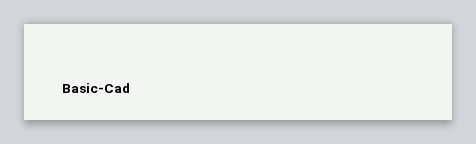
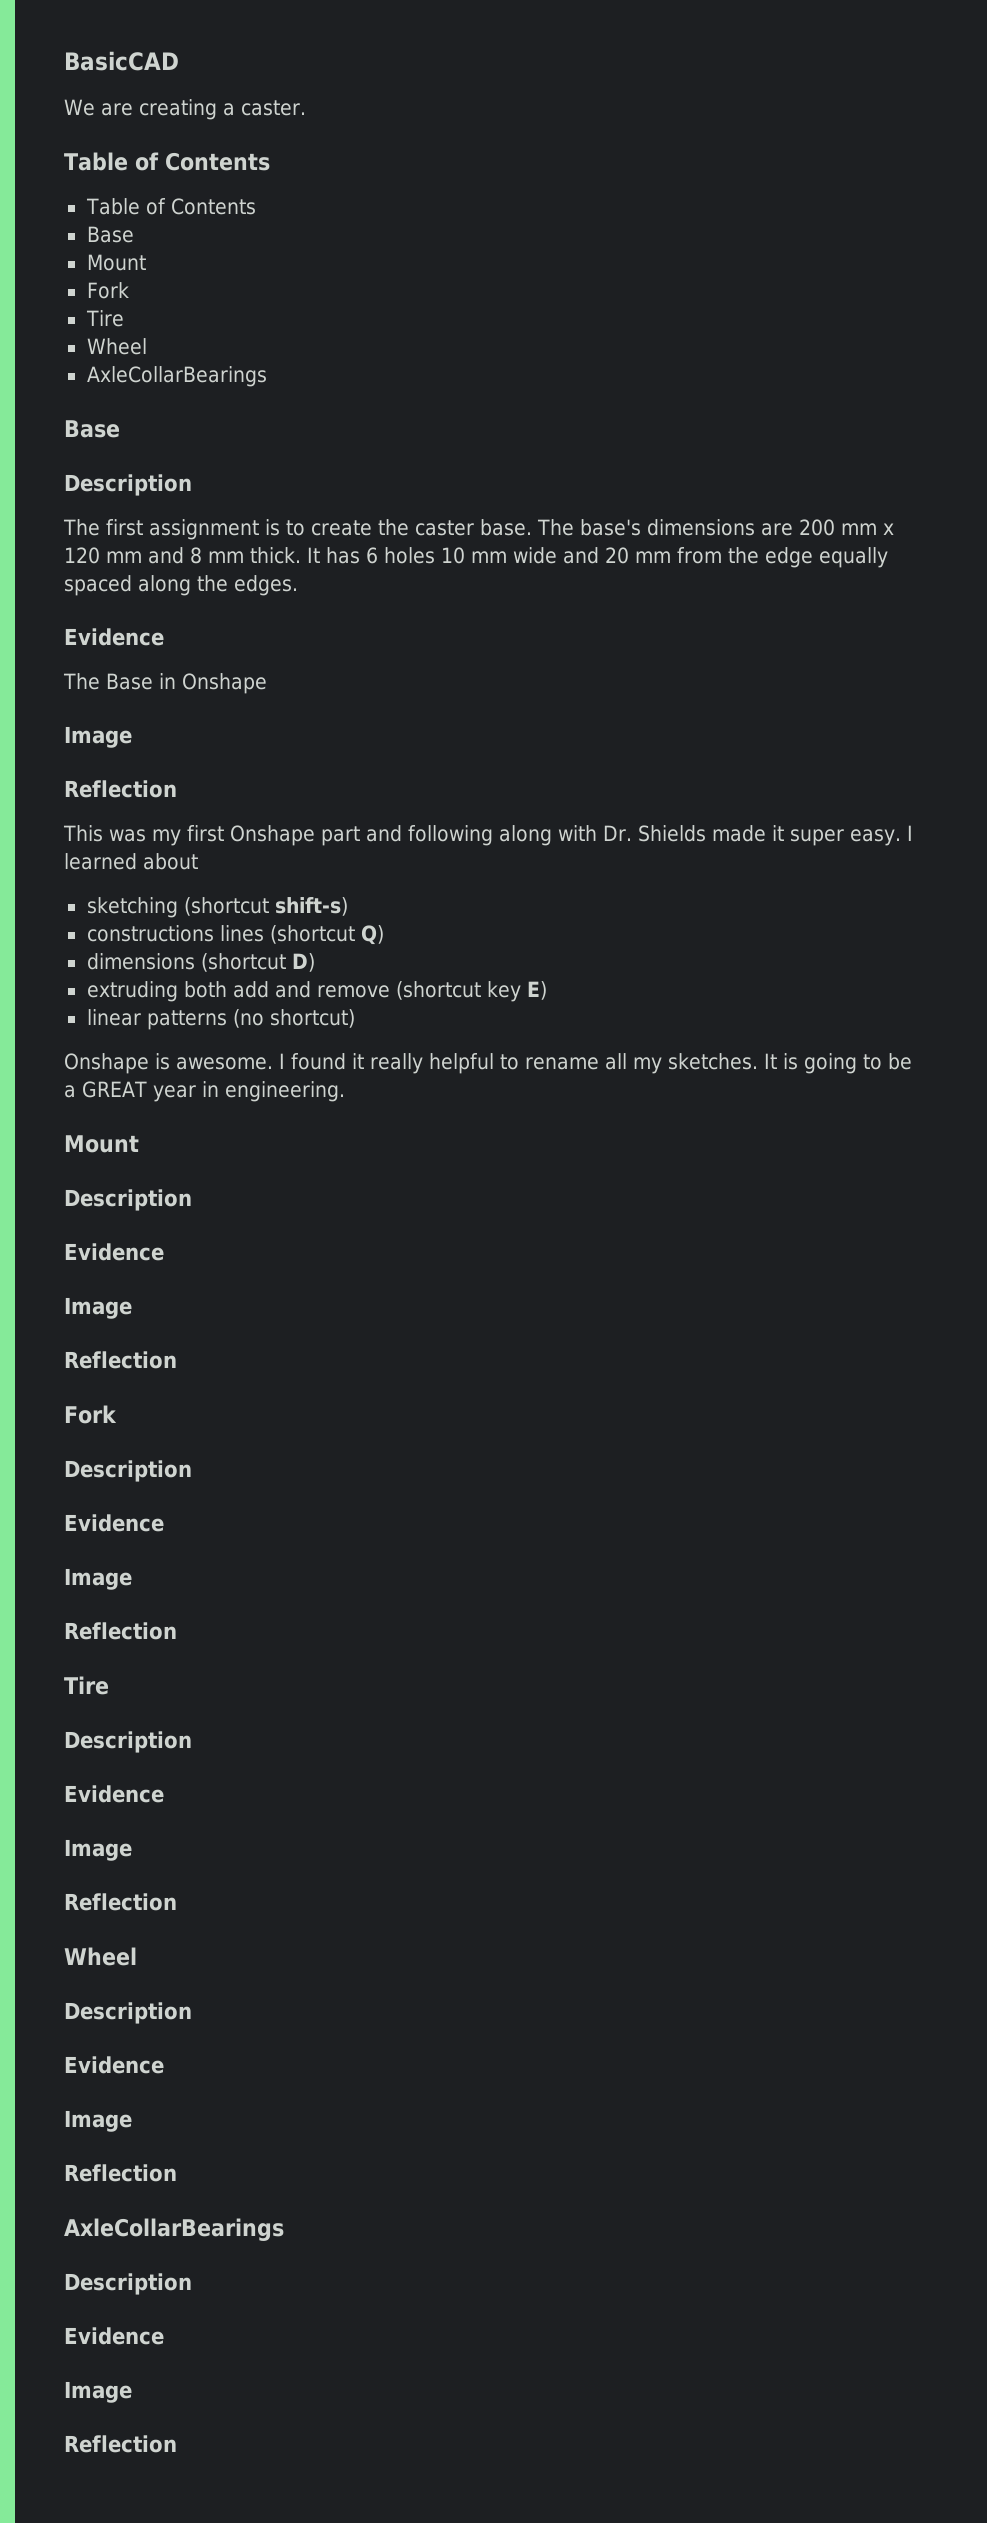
- Basic-Cad
+ BasicCAD
+ We are creating a caster.
+ Table of Contents
+ Table of Contents
+ Base
+ Mount
+ Fork
+ Tire
+ Wheel
+ AxleCollarBearings
+ Base
+ Description
+ The first assignment is to create the caster base. The base's dimensions are 200 mm x 120 mm and 8 mm thick. It has 6 holes 10 mm wide and 20 mm from the edge equally spaced along the edges.
+ Evidence
+ The Base in Onshape
+ Image
+ Reflection
+ This was my first Onshape part and following along with Dr. Shields made it super easy. I learned about
+ sketching (shortcut shift-s)
+ constructions lines (shortcut Q)
+ dimensions (shortcut D)
+ extruding both add and remove (shortcut key E)
+ linear patterns (no shortcut)
+ Onshape is awesome. I found it really helpful to rename all my sketches. It is going to be a GREAT year in engineering.
+ Mount
+ Description
+ Evidence
+ Image
+ Reflection
+ Fork
+ Description
+ Evidence
+ Image
+ Reflection
+ Tire
+ Description
+ Evidence
+ Image
+ Reflection
+ Wheel
+ Description
+ Evidence
+ Image
+ Reflection
+ AxleCollarBearings
+ Description
+ Evidence
+ Image
+ Reflection

